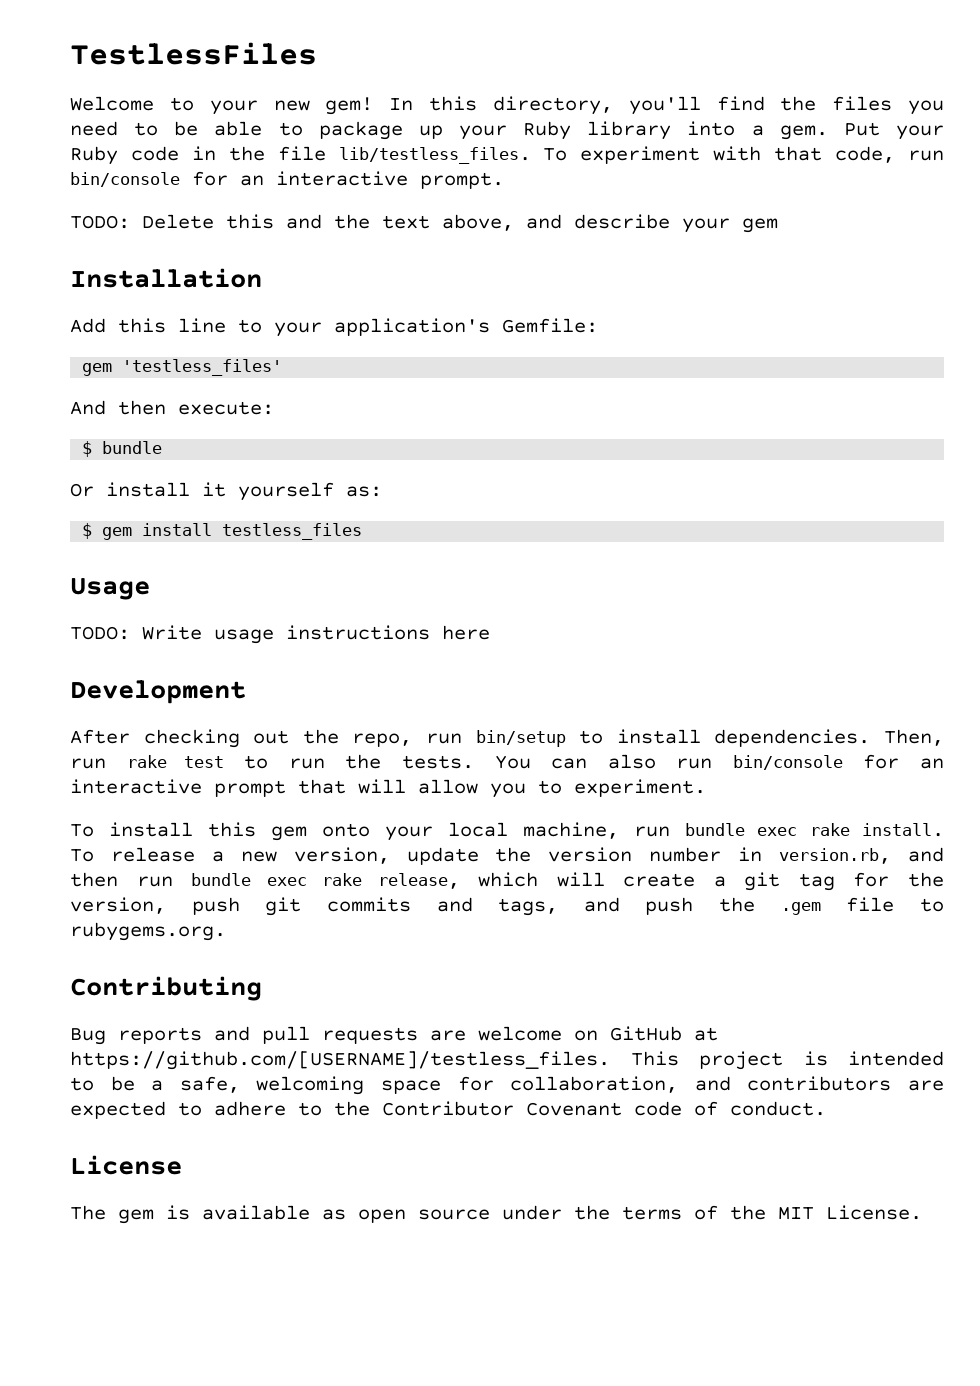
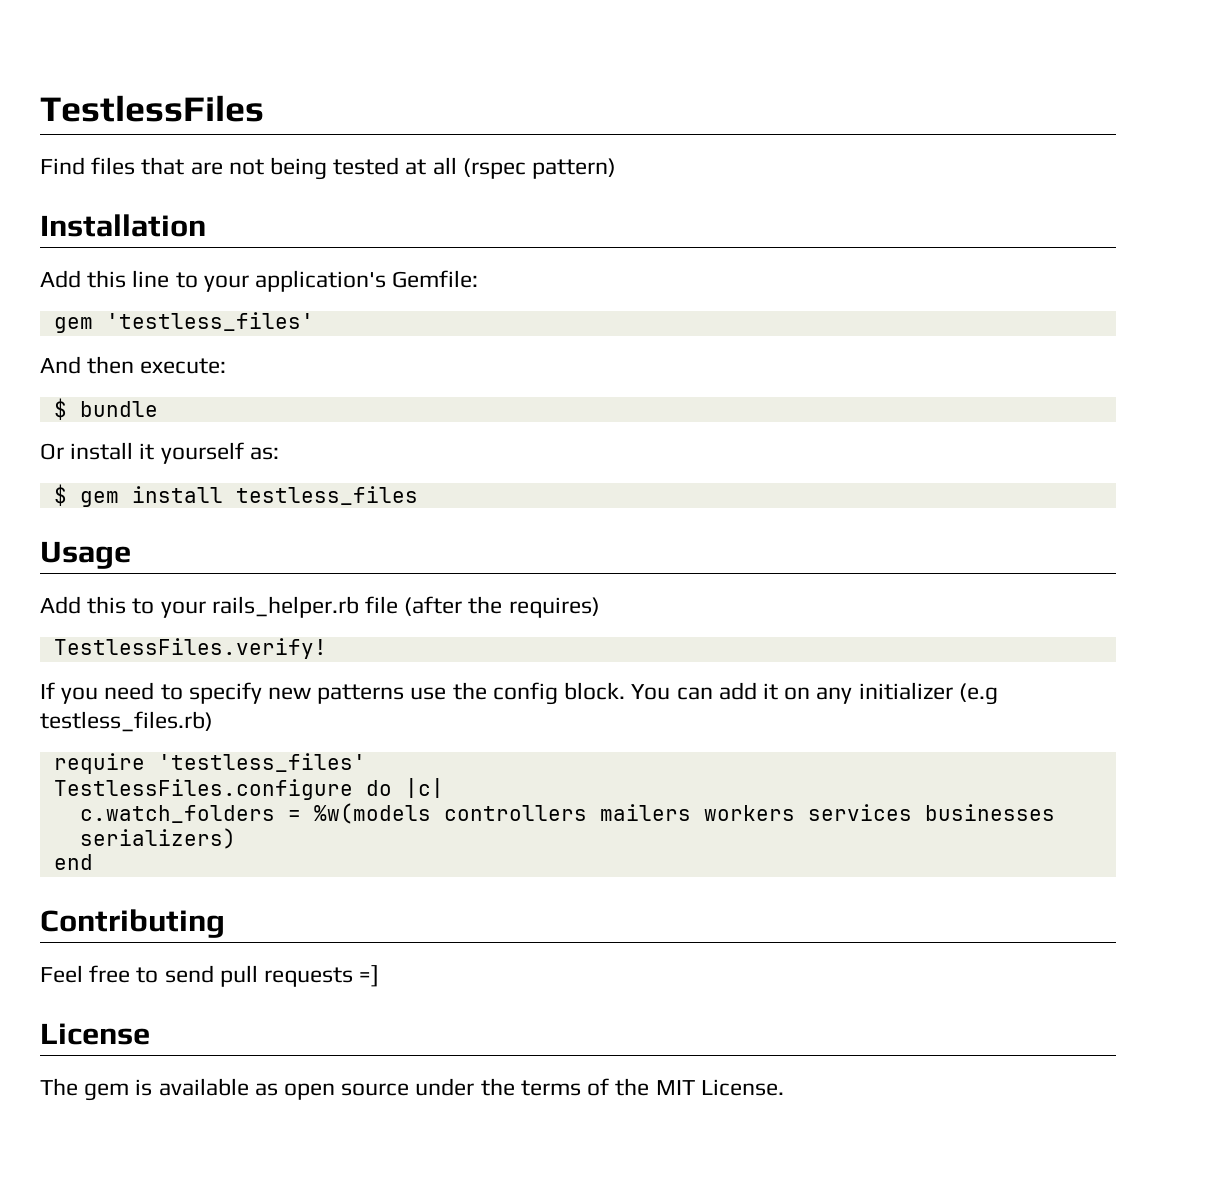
- Welcome to your new gem! In this directory, you'll find the files you need to be able to package up your Ruby library into a gem. Put your Ruby code in the file lib/testless_files. To experiment with that code, run bin/console for an interactive prompt.
- TODO: Delete this and the text above, and describe your gem
+ Find files that are not being tested at all (rspec pattern)
- TODO: Write usage instructions here
- Development
- After checking out the repo, run bin/setup to install dependencies. Then, run rake test to run the tests. You can also run bin/console for an interactive prompt that will allow you to experiment.
- To install this gem onto your local machine, run bundle exec rake install. To release a new version, update the version number in version.rb, and then run bundle exec rake release, which will create a git tag for the version, push git commits and tags, and push the .gem file to rubygems.org.
+ Add this to your rails_helper.rb file (after the requires)
+ TestlessFiles.verify!
+ If you need to specify new patterns use the config block. You can add it on any initializer (e.g testless_files.rb)
+ require 'testless_files'
+ TestlessFiles.configure do |c|
+ c.watch_folders = %w(models controllers mailers workers services businesses serializers)
+ end
  Contributing
- Bug reports and pull requests are welcome on GitHub at https://github.com/[USERNAME]/testless_files. This project is intended to be a safe, welcoming space for collaboration, and contributors are expected to adhere to the Contributor Covenant code of conduct.
+ Feel free to send pull requests =]

